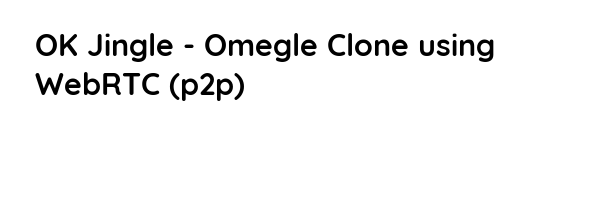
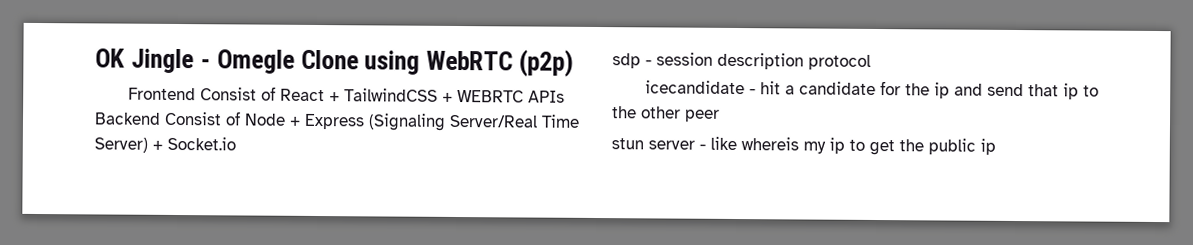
+ Frontend Consist of React + TailwindCSS + WEBRTC APIs Backend Consist of Node + Express (Signaling Server/Real Time Server) + Socket.io
+ sdp - session description protocol
+ icecandidate - hit a candidate for the ip and send that ip to the other peer
+ stun server - like whereis my ip to get the public ip

